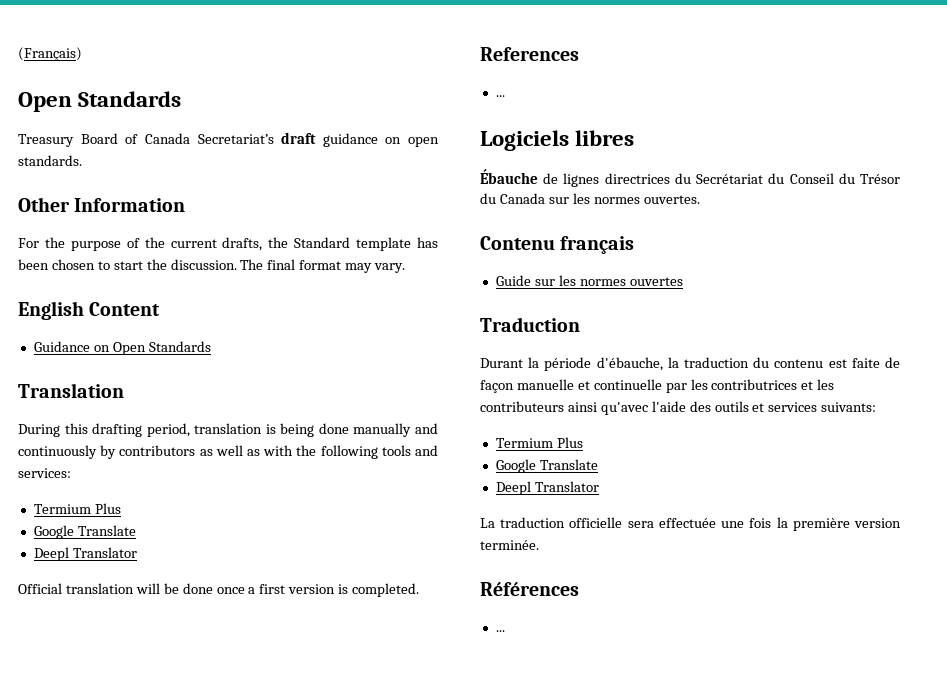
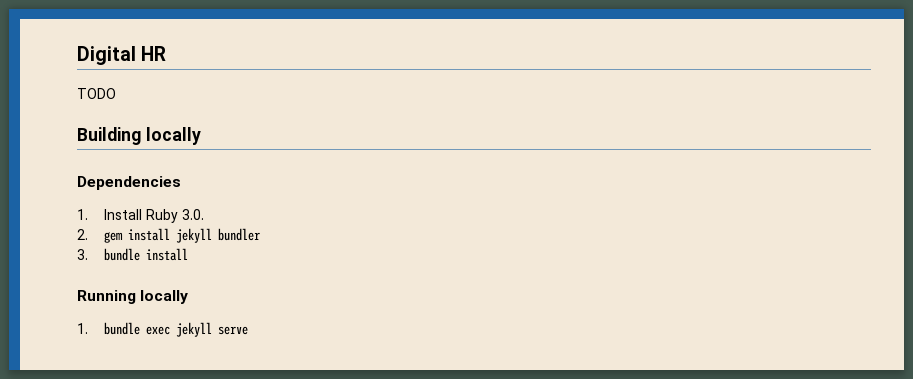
- (Français)
- Open Standards
- Treasury Board of Canada Secretariat’s draft guidance on open standards.
- Other Information
- For the purpose of the current drafts, the Standard template has been chosen to start the discussion. The final format may vary.
- English Content
- Guidance on Open Standards
- Translation
- During this drafting period, translation is being done manually and continuously by contributors as well as with the following tools and services:
- Termium Plus
- Google Translate
- Deepl Translator
- Official translation will be done once a first version is completed.
- References
- ...
- Logiciels libres
- Ébauche de lignes directrices du Secrétariat du Conseil du Trésor du Canada sur les normes ouvertes.
- Contenu français
- Guide sur les normes ouvertes
- Traduction
- Durant la période d'ébauche, la traduction du contenu est faite de façon manuelle et continuelle par les contributrices et les contributeurs ainsi qu'avec l'aide des outils et services suivants:
- Termium Plus
- Google Translate
- Deepl Translator
- La traduction officielle sera effectuée une fois la première version terminée.
- Références
- ...
+ Digital HR
+ TODO
+ Building locally
+ Dependencies
+ 1. Install Ruby 3.0.
+ 2. gem install jekyll bundler
+ 3. bundle install
+ Running locally
+ 1. bundle exec jekyll serve

